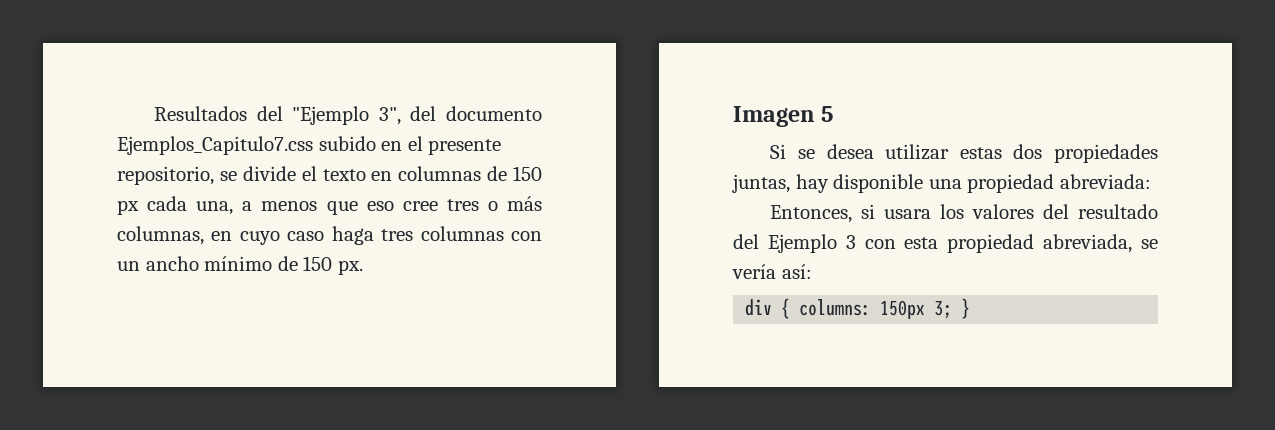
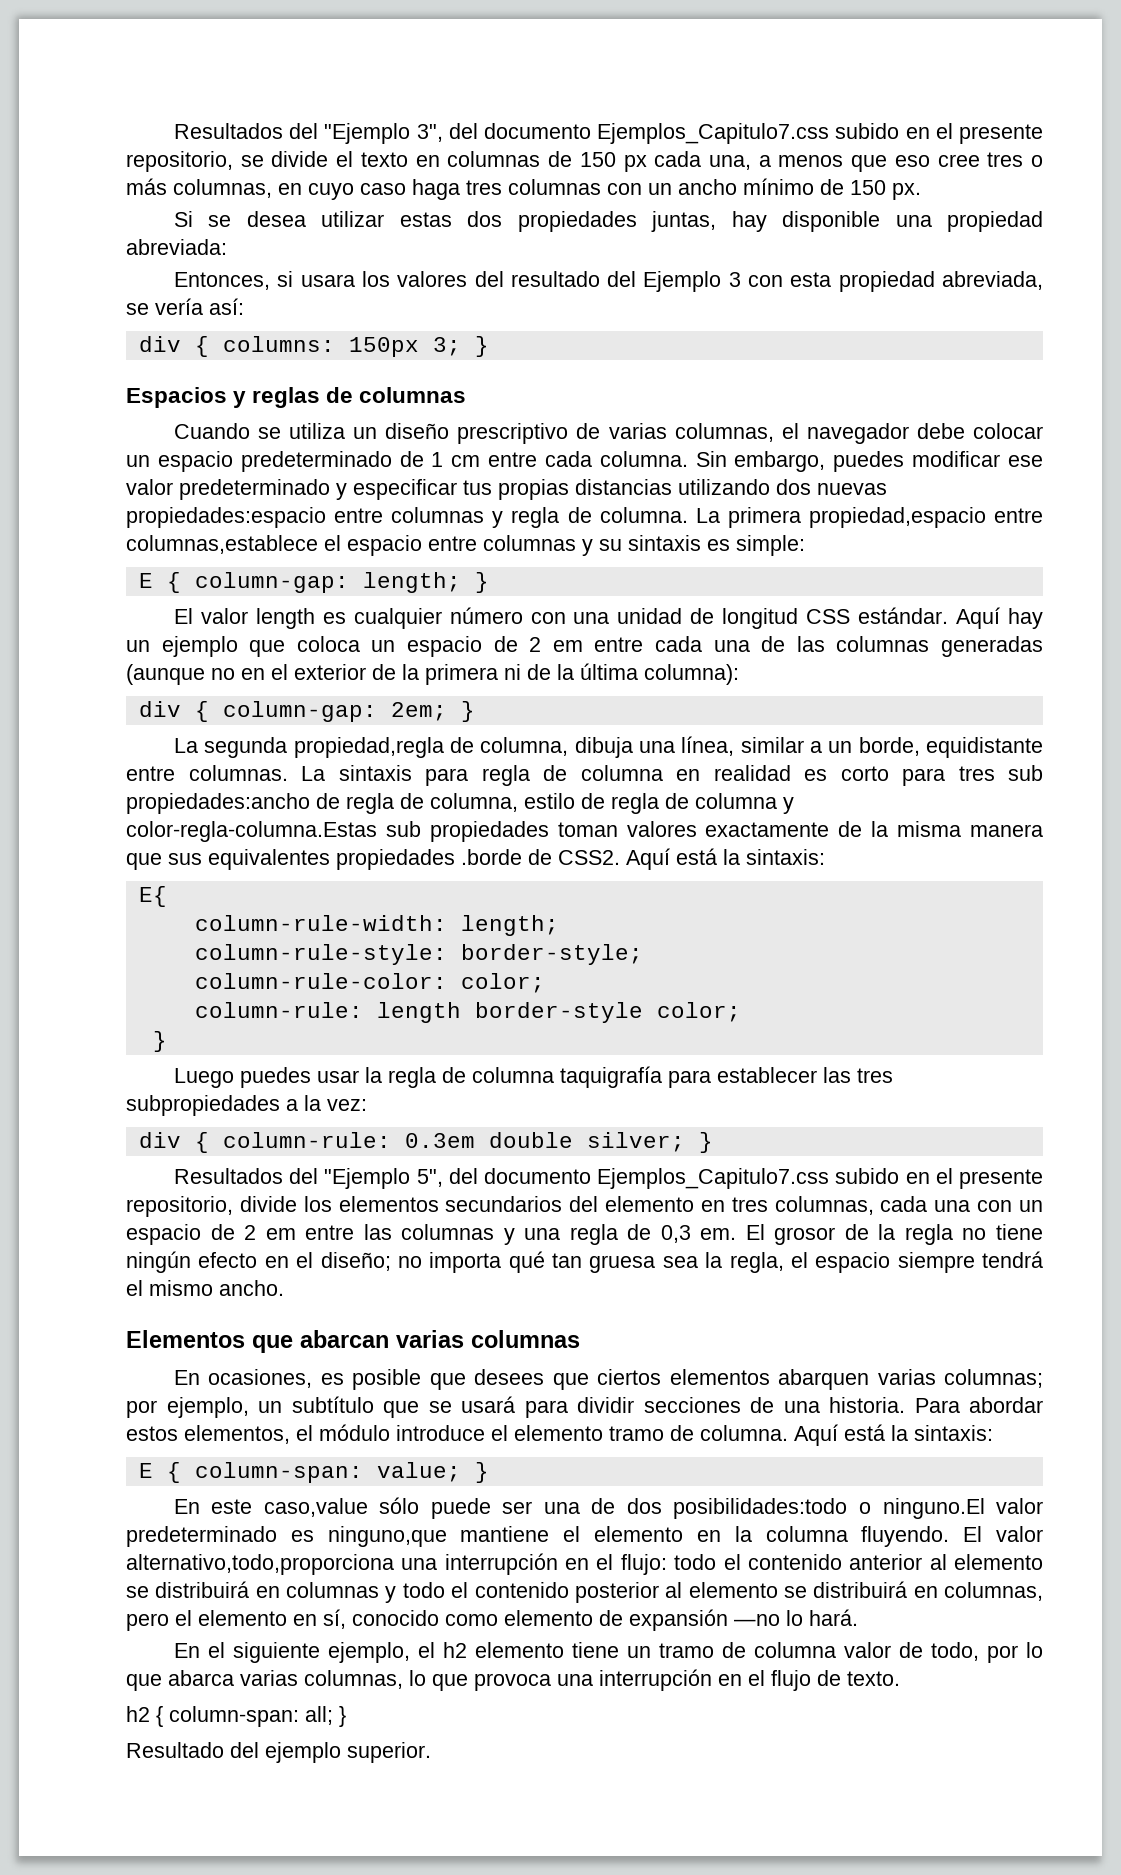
- Imagen 5
+ Espacios y reglas de columnas
+ Cuando se utiliza un diseño prescriptivo de varias columnas, el navegador debe colocar un espacio predeterminado de 1 cm entre cada columna. Sin embargo, puedes modificar ese valor predeterminado y especificar tus propias distancias utilizando dos nuevas propiedades:espacio entre columnas y regla de columna. La primera propiedad,espacio entre columnas,establece el espacio entre columnas y su sintaxis es simple:
+ E { column-gap: length; }
+ El valor length es cualquier número con una unidad de longitud CSS estándar. Aquí hay un ejemplo que coloca un espacio de 2 em entre cada una de las columnas generadas (aunque no en el exterior de la primera ni de la última columna):
+ div { column-gap: 2em; }
+ La segunda propiedad,regla de columna, dibuja una línea, similar a un borde, equidistante entre columnas. La sintaxis para regla de columna en realidad es corto para tres sub propiedades:ancho de regla de columna, estilo de regla de columna y color-regla-columna.Estas sub propiedades toman valores exactamente de la misma manera que sus equivalentes propiedades .borde de CSS2. Aquí está la sintaxis:
+ E{
+ column-rule-width: length;
+ column-rule-style: border-style;
+ column-rule-color: color;
+ column-rule: length border-style color;
+ }
+ Luego puedes usar la regla de columna taquigrafía para establecer las tres subpropiedades a la vez:
+ div { column-rule: 0.3em double silver; }
+ Resultados del "Ejemplo 5", del documento Ejemplos_Capitulo7.css subido en el presente repositorio, divide los elementos secundarios del elemento en tres columnas, cada una con un espacio de 2 em entre las columnas y una regla de 0,3 em. El grosor de la regla no tiene ningún efecto en el diseño; no importa qué tan gruesa sea la regla, el espacio siempre tendrá el mismo ancho.
+ Elementos que abarcan varias columnas
+ En ocasiones, es posible que desees que ciertos elementos abarquen varias columnas; por ejemplo, un subtítulo que se usará para dividir secciones de una historia. Para abordar estos elementos, el módulo introduce el elemento tramo de columna. Aquí está la sintaxis:
+ E { column-span: value; }
+ En este caso,value sólo puede ser una de dos posibilidades:todo o ninguno.El valor predeterminado es ninguno,que mantiene el elemento en la columna fluyendo. El valor alternativo,todo,proporciona una interrupción en el flujo: todo el contenido anterior al elemento se distribuirá en columnas y todo el contenido posterior al elemento se distribuirá en columnas, pero el elemento en sí, conocido como elemento de expansión —no lo hará.
+ En el siguiente ejemplo, el h2 elemento tiene un tramo de columna valor de todo, por lo que abarca varias columnas, lo que provoca una interrupción en el flujo de texto.
+ h2 { column-span: all; }
+ Resultado del ejemplo superior.

